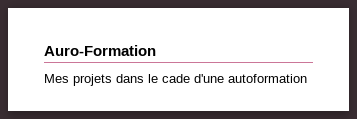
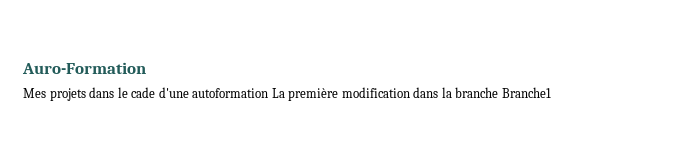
- Mes projets dans le cade d'une autoformation
+ Mes projets dans le cade d'une autoformation La première modification dans la branche Branche1

